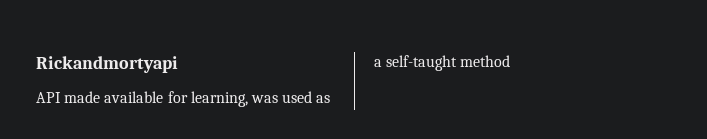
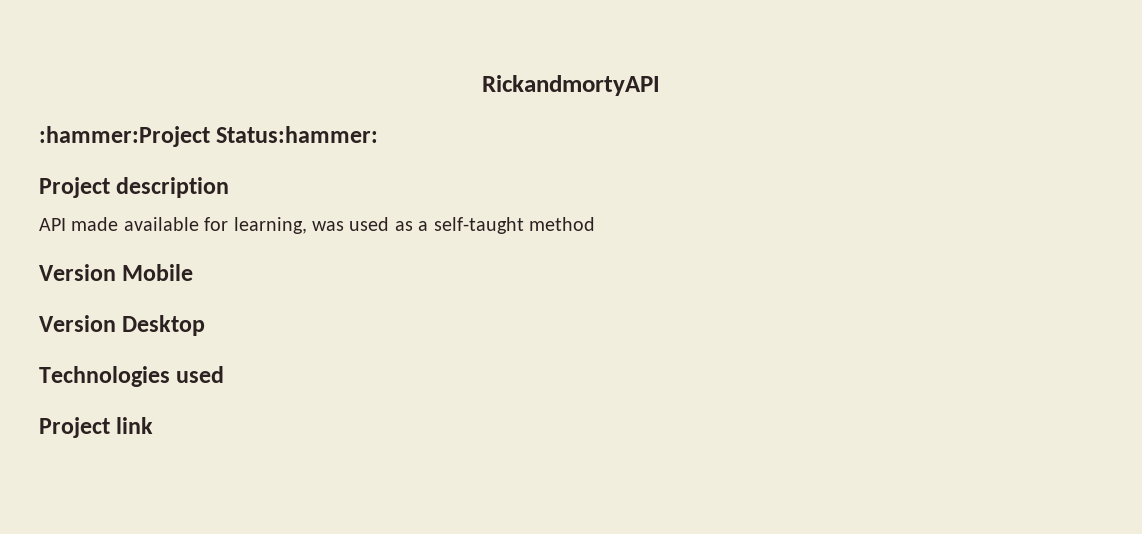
- Rickandmortyapi
+ RickandmortyAPI
+ :hammer:Project Status:hammer:
+ Project description
+ Version Mobile
+ Version Desktop
+ Technologies used
+ Project link

